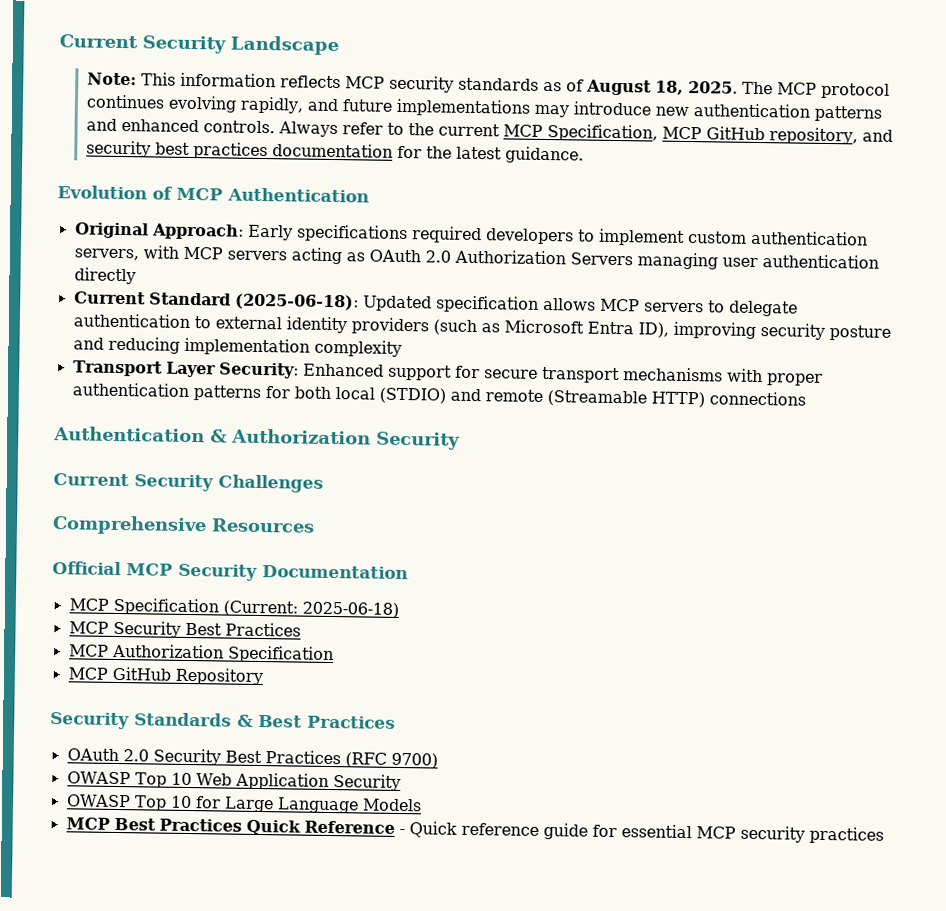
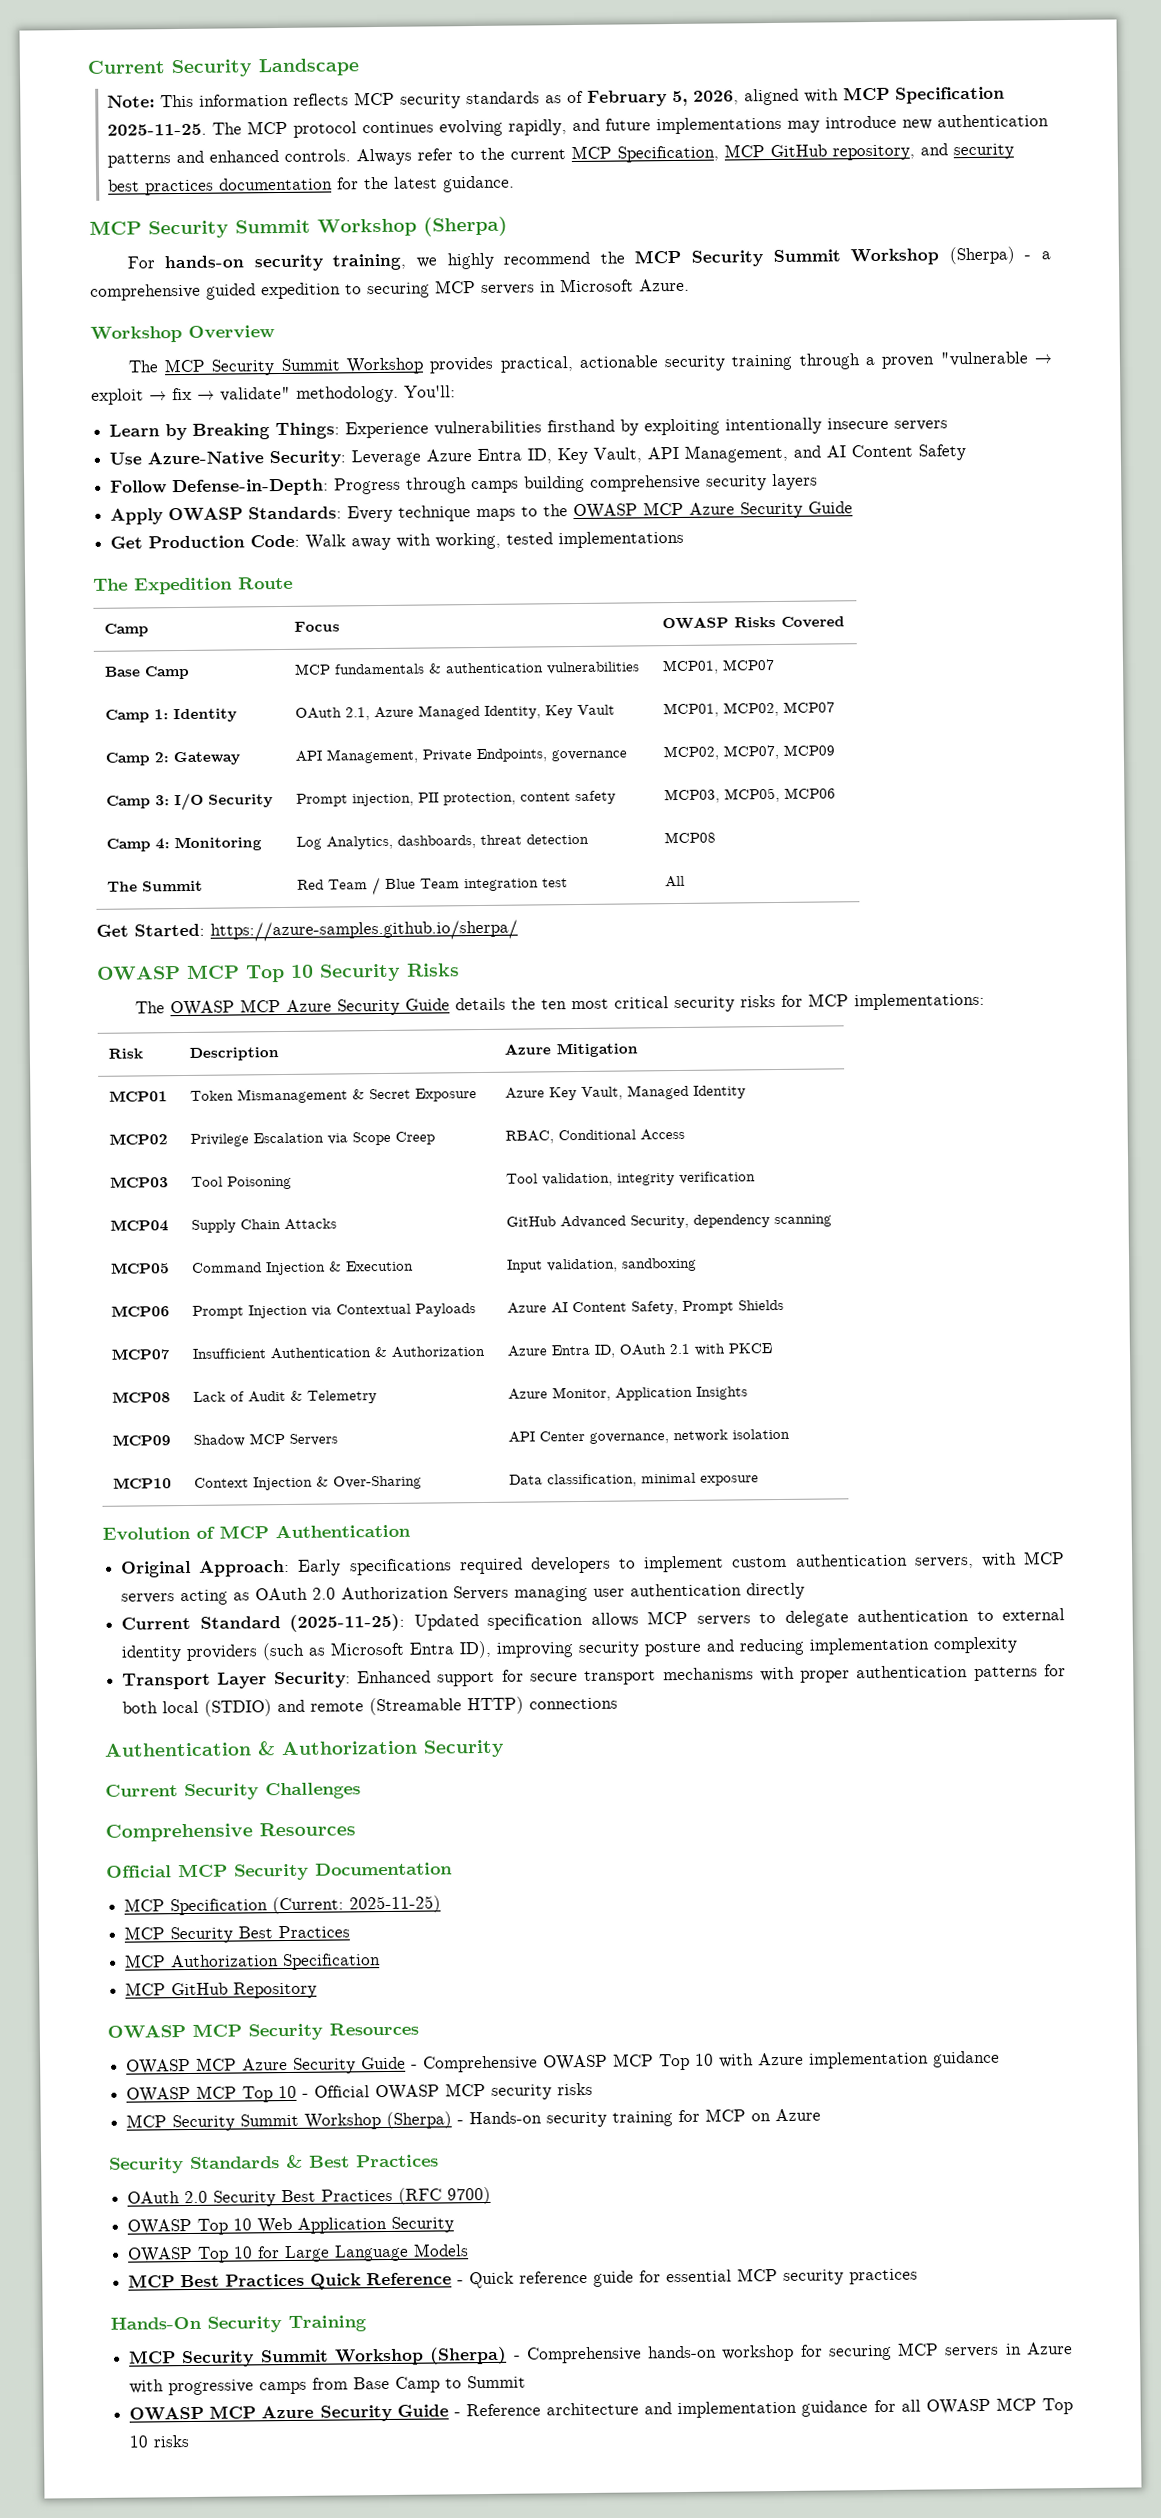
- Note: This information reflects MCP security standards as of August 18, 2025.
+ Note: This information reflects MCP security standards as of February 5, 2026, aligned with MCP Specification 2025-11-25.
  Always refer to the current MCP Specification, MCP GitHub repository, and security best practices documentation for the latest guidance.
+ MCP Security Summit Workshop (Sherpa)
+ For hands-on security training, we highly recommend the MCP Security Summit Workshop (Sherpa) - a comprehensive guided expedition to securing MCP servers in Microsoft Azure.
+ Workshop Overview
+ The MCP Security Summit Workshop provides practical, actionable security training through a proven "vulnerable → exploit → fix → validate" methodology. You'll:
+ Learn by Breaking Things: Experience vulnerabilities firsthand by exploiting intentionally insecure servers
+ Use Azure-Native Security: Leverage Azure Entra ID, Key Vault, API Management, and AI Content Safety
+ Follow Defense-in-Depth: Progress through camps building comprehensive security layers
+ Apply OWASP Standards: Every technique maps to the OWASP MCP Azure Security Guide
+ Get Production Code: Walk away with working, tested implementations
+ The Expedition Route
+ Camp | Focus | OWASP Risks Covered
+ Base Camp | MCP fundamentals & authentication vulnerabilities | MCP01, MCP07
+ Camp 1: Identity | OAuth 2.1, Azure Managed Identity, Key Vault | MCP01, MCP02, MCP07
+ Camp 2: Gateway | API Management, Private Endpoints, governance | MCP02, MCP07, MCP09
+ Camp 3: I/O Security | Prompt injection, PII protection, content safety | MCP03, MCP05, MCP06
+ Camp 4: Monitoring | Log Analytics, dashboards, threat detection | MCP08
+ The Summit | Red Team / Blue Team integration test | All
+ Get Started: https://azure-samples.github.io/sherpa/
+ OWASP MCP Top 10 Security Risks
+ The OWASP MCP Azure Security Guide details the ten most critical security risks for MCP implementations:
+ Risk | Description | Azure Mitigation
+ MCP01 | Token Mismanagement & Secret Exposure | Azure Key Vault, Managed Identity
+ MCP02 | Privilege Escalation via Scope Creep | RBAC, Conditional Access
+ MCP03 | Tool Poisoning | Tool validation, integrity verification
+ MCP04 | Supply Chain Attacks | GitHub Advanced Security, dependency scanning
+ MCP05 | Command Injection & Execution | Input validation, sandboxing
+ MCP06 | Prompt Injection via Contextual Payloads | Azure AI Content Safety, Prompt Shields
+ MCP07 | Insufficient Authentication & Authorization | Azure Entra ID, OAuth 2.1 with PKCE
+ MCP08 | Lack of Audit & Telemetry | Azure Monitor, Application Insights
+ MCP09 | Shadow MCP Servers | API Center governance, network isolation
+ MCP10 | Context Injection & Over-Sharing | Data classification, minimal exposure
- Current Standard (2025-06-18): Updated specification allows MCP servers to delegate authentication to external identity providers (such as Microsoft Entra ID), improving security posture and reducing implementation complexity
+ Current Standard (2025-11-25): Updated specification allows MCP servers to delegate authentication to external identity providers (such as Microsoft Entra ID), improving security posture and reducing implementation complexity
- MCP Specification (Current: 2025-06-18)
+ MCP Specification (Current: 2025-11-25)
+ OWASP MCP Security Resources
+ OWASP MCP Azure Security Guide - Comprehensive OWASP MCP Top 10 with Azure implementation guidance
+ OWASP MCP Top 10 - Official OWASP MCP security risks
+ MCP Security Summit Workshop (Sherpa) - Hands-on security training for MCP on Azure
+ Hands-On Security Training
+ MCP Security Summit Workshop (Sherpa) - Comprehensive hands-on workshop for securing MCP servers in Azure with progressive camps from Base Camp to Summit
+ OWASP MCP Azure Security Guide - Reference architecture and implementation guidance for all OWASP MCP Top 10 risks

